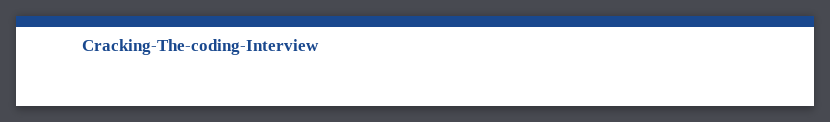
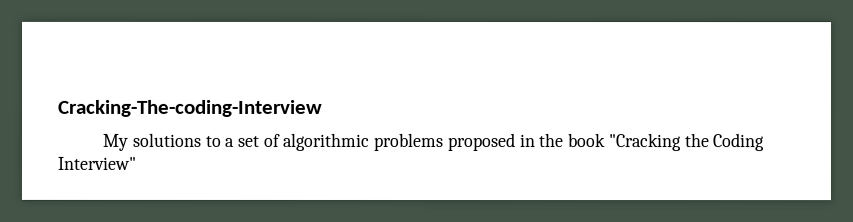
+ My solutions to a set of algorithmic problems proposed in the book "Cracking the Coding Interview"

